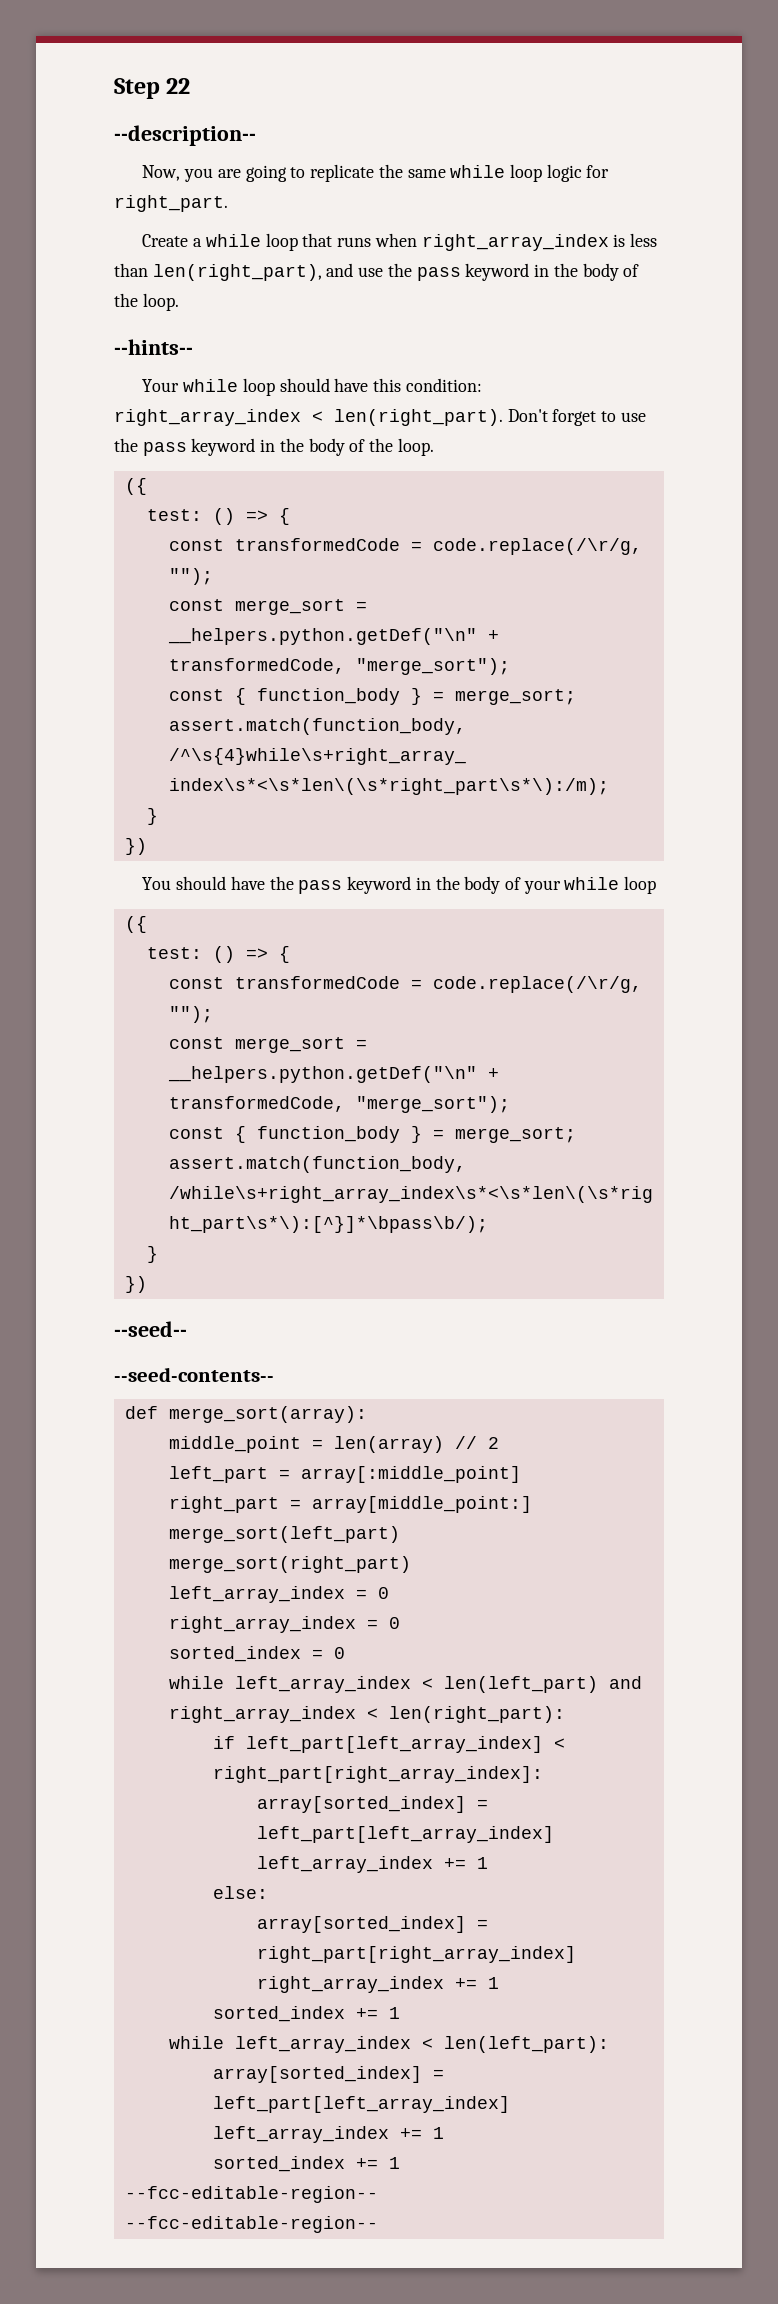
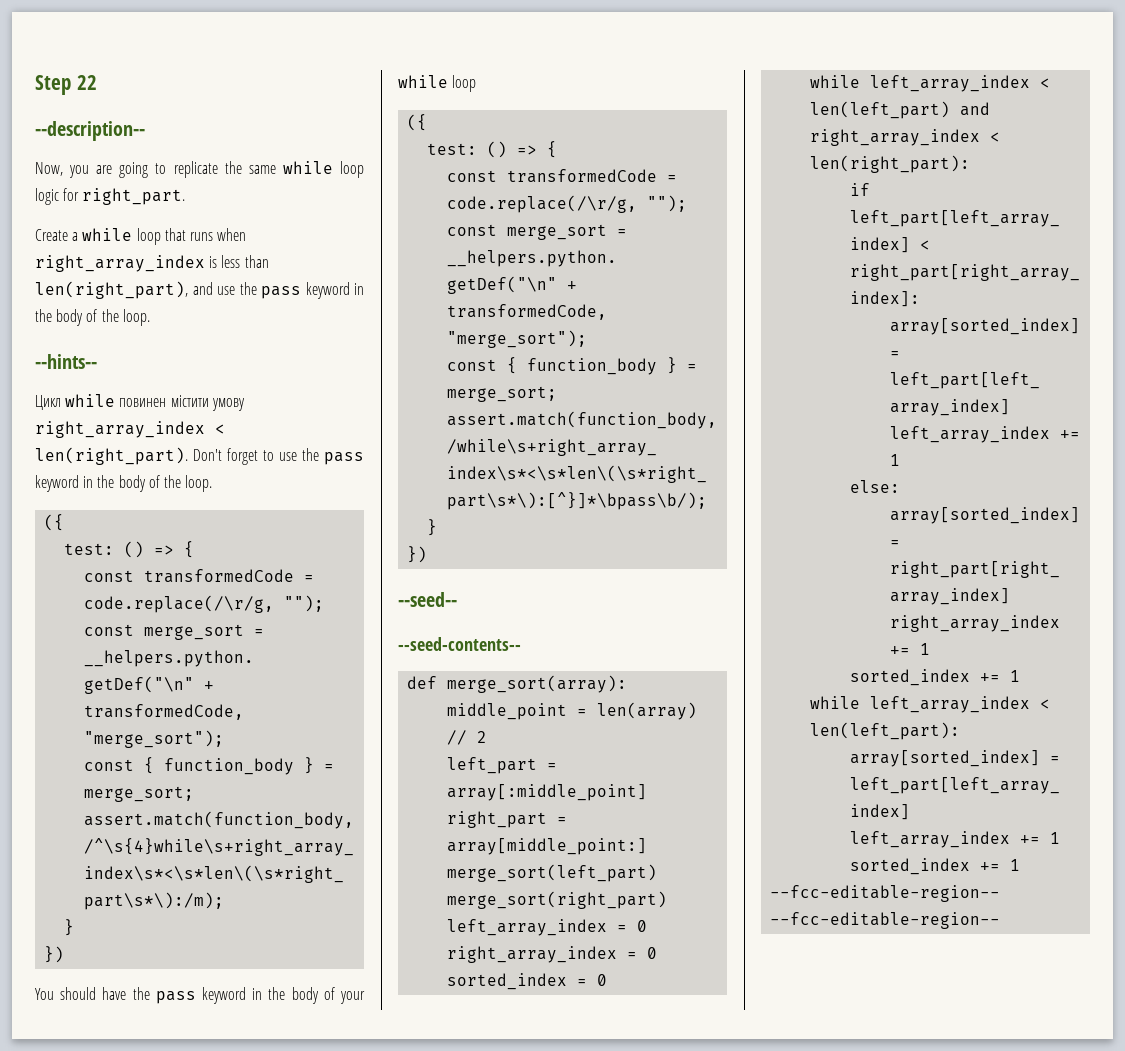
- Your while loop should have this condition: right_array_index < len(right_part).
+ Цикл while повинен містити умову right_array_index < len(right_part).

